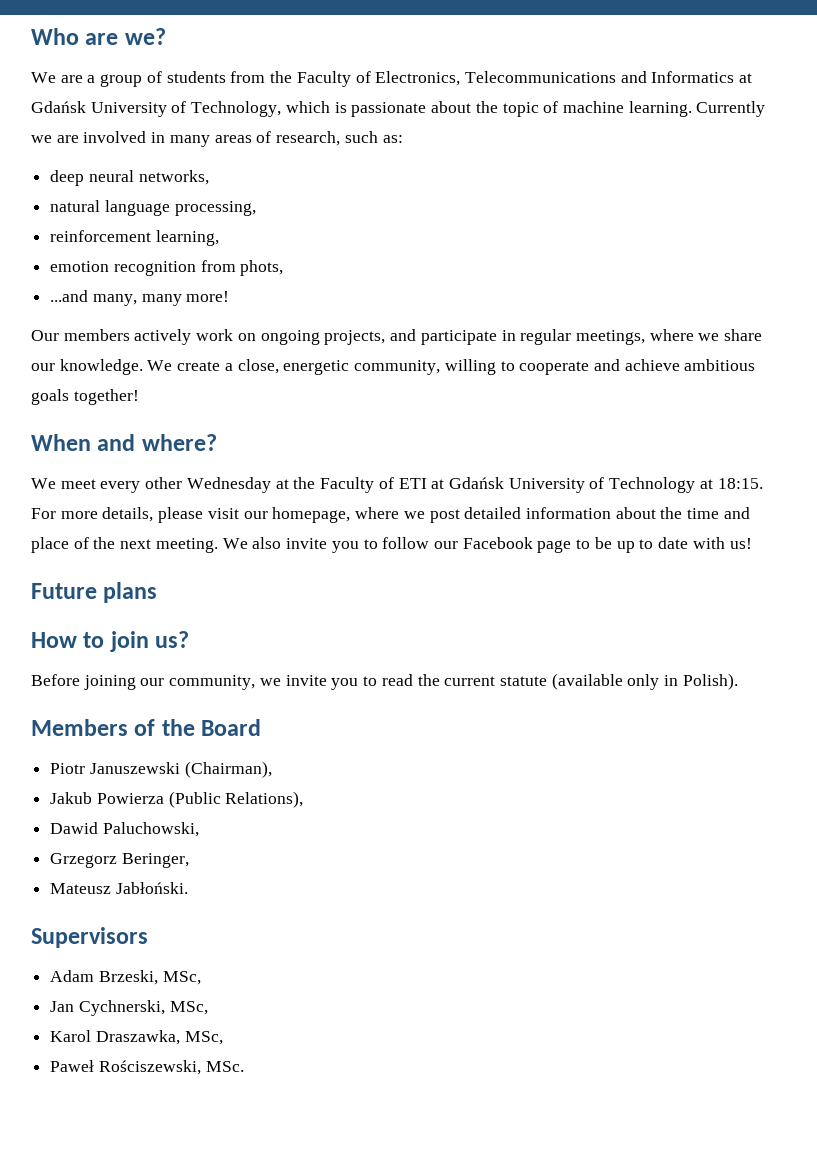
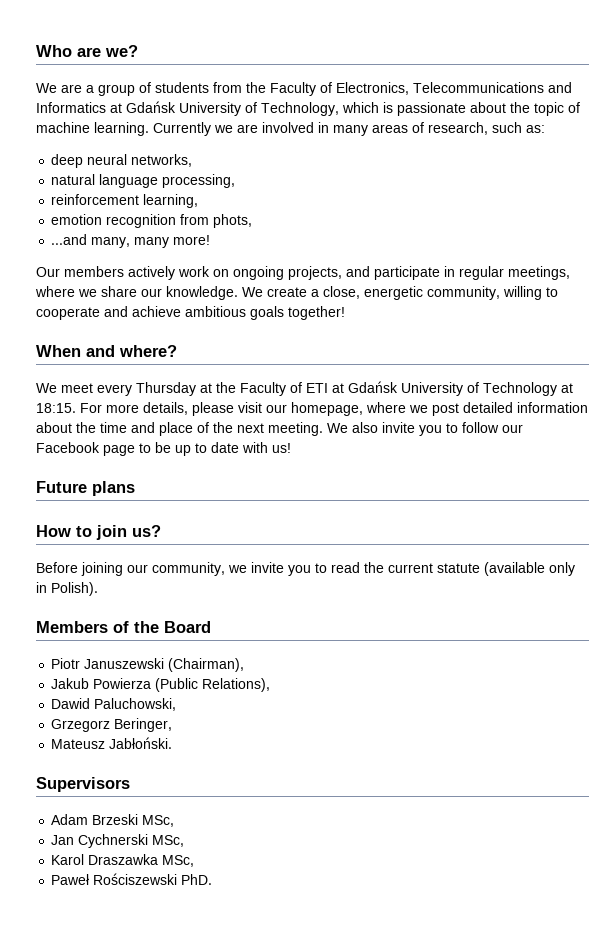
- We meet every other Wednesday at the Faculty of ETI at Gdańsk University of Technology at 18:15.
+ We meet every Thursday at the Faculty of ETI at Gdańsk University of Technology at 18:15.
- Adam Brzeski, MSc,
+ Adam Brzeski MSc,
- Jan Cychnerski, MSc,
+ Jan Cychnerski MSc,
- Karol Draszawka, MSc,
+ Karol Draszawka MSc,
- Paweł Rościszewski, MSc.
+ Paweł Rościszewski PhD.

